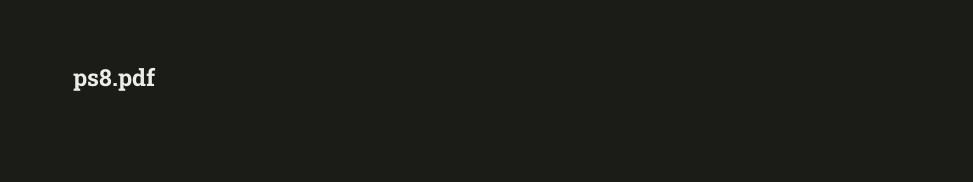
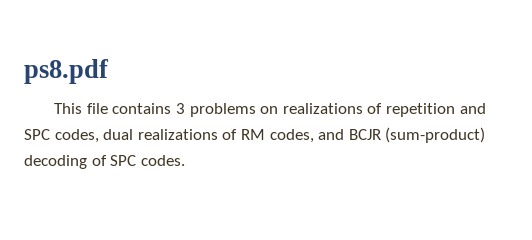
+ This file contains 3 problems on realizations of repetition and SPC codes, dual realizations of RM codes, and BCJR (sum-product) decoding of SPC codes.

